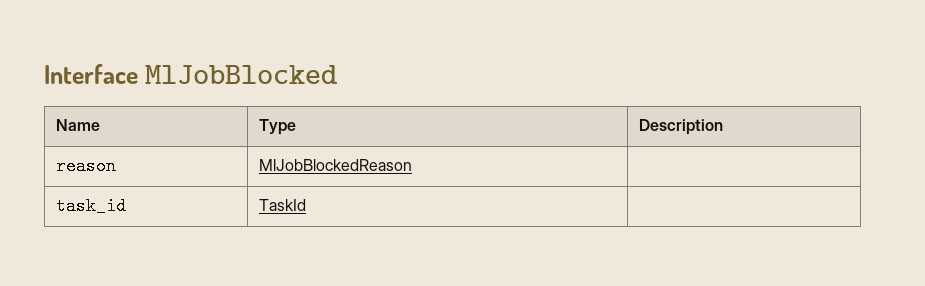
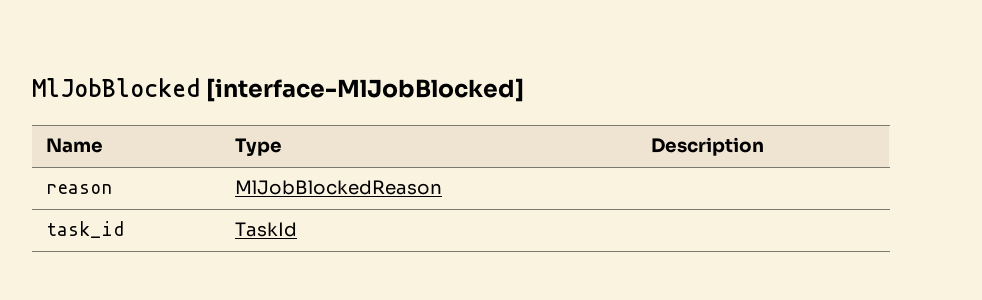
- Interface MlJobBlocked
+ MlJobBlocked [interface-MlJobBlocked]

